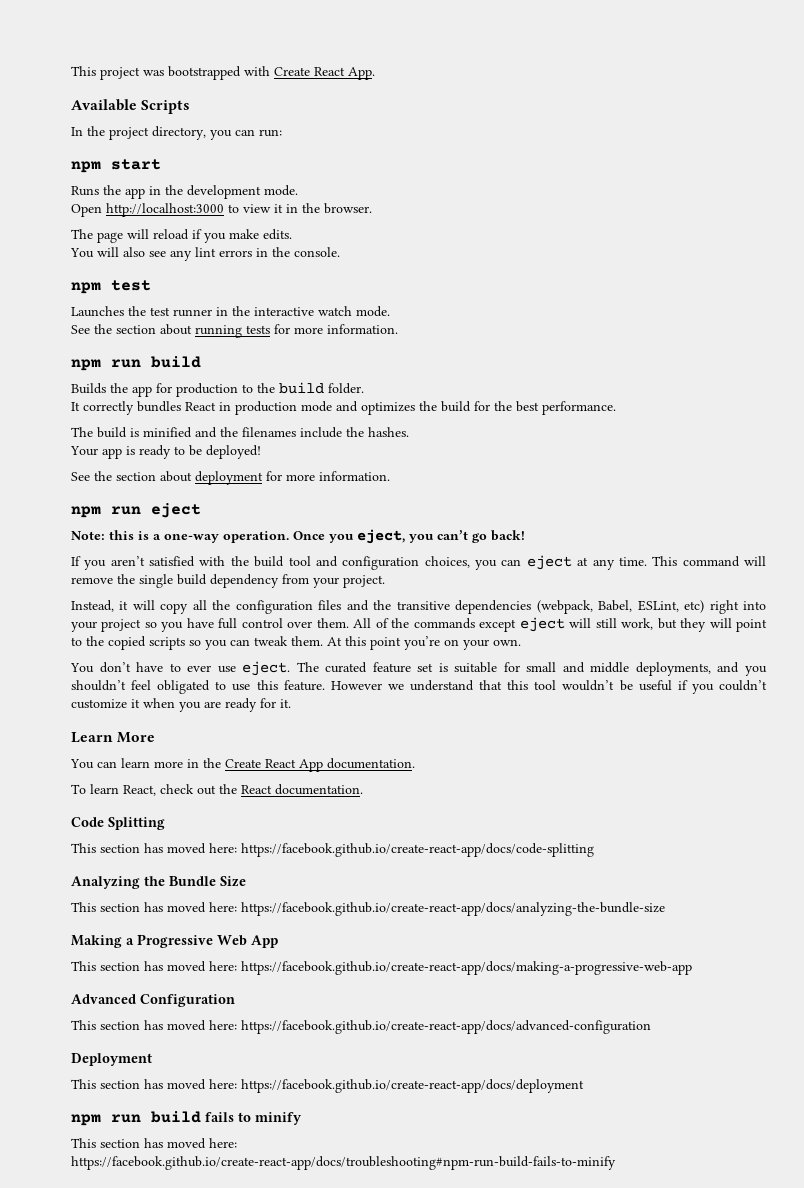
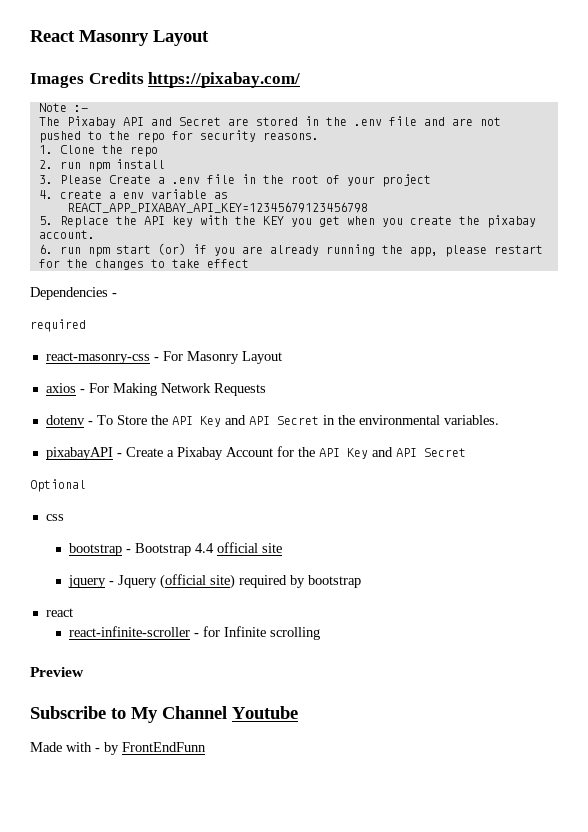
- This project was bootstrapped with Create React App.
- Available Scripts
- In the project directory, you can run:
- npm start
- Runs the app in the development mode.
- Open http://localhost:3000 to view it in the browser.
- The page will reload if you make edits.
- You will also see any lint errors in the console.
- npm test
- Launches the test runner in the interactive watch mode.
- See the section about running tests for more information.
- npm run build
- Builds the app for production to the build folder.
- It correctly bundles React in production mode and optimizes the build for the best performance.
- The build is minified and the filenames include the hashes.
- Your app is ready to be deployed!
- See the section about deployment for more information.
- npm run eject
- Note: this is a one-way operation. Once you eject, you can’t go back!
- If you aren’t satisfied with the build tool and configuration choices, you can eject at any time. This command will remove the single build dependency from your project.
- Instead, it will copy all the configuration files and the transitive dependencies (webpack, Babel, ESLint, etc) right into your project so you have full control over them. All of the commands except eject will still work, but they will point to the copied scripts so you can tweak them. At this point you’re on your own.
- You don’t have to ever use eject. The curated feature set is suitable for small and middle deployments, and you shouldn’t feel obligated to use this feature. However we understand that this tool wouldn’t be useful if you couldn’t customize it when you are ready for it.
- Learn More
- You can learn more in the Create React App documentation.
- To learn React, check out the React documentation.
- Code Splitting
- This section has moved here: https://facebook.github.io/create-react-app/docs/code-splitting
- Analyzing the Bundle Size
- This section has moved here: https://facebook.github.io/create-react-app/docs/analyzing-the-bundle-size
- Making a Progressive Web App
- This section has moved here: https://facebook.github.io/create-react-app/docs/making-a-progressive-web-app
- Advanced Configuration
- This section has moved here: https://facebook.github.io/create-react-app/docs/advanced-configuration
- Deployment
- This section has moved here: https://facebook.github.io/create-react-app/docs/deployment
- npm run build fails to minify
- This section has moved here: https://facebook.github.io/create-react-app/docs/troubleshooting#npm-run-build-fails-to-minify
+ React Masonry Layout
+ Images Credits https://pixabay.com/
+ Note :-
+ The Pixabay API and Secret are stored in the .env file and are not pushed to the repo for security reasons.
+ 1. Clone the repo
+ 2. run npm install
+ 3. Please Create a .env file in the root of your project
+ 4. create a env variable as
+ REACT_APP_PIXABAY_API_KEY=12345679123456798
+ 5. Replace the API key with the KEY you get when you create the pixabay account.
+ 6. run npm start (or) if you are already running the app, please restart for the changes to take effect
+ Dependencies -
+ required
+ react-masonry-css - For Masonry Layout
+ axios - For Making Network Requests
+ dotenv - To Store the API Key and API Secret in the environmental variables.
+ pixabayAPI - Create a Pixabay Account for the API Key and API Secret
+ Optional
+ css
+ bootstrap - Bootstrap 4.4 official site
+ jquery - Jquery (official site) required by bootstrap
+ react
+ react-infinite-scroller - for Infinite scrolling
+ Preview
+ Subscribe to My Channel Youtube
+ Made with - by FrontEndFunn

